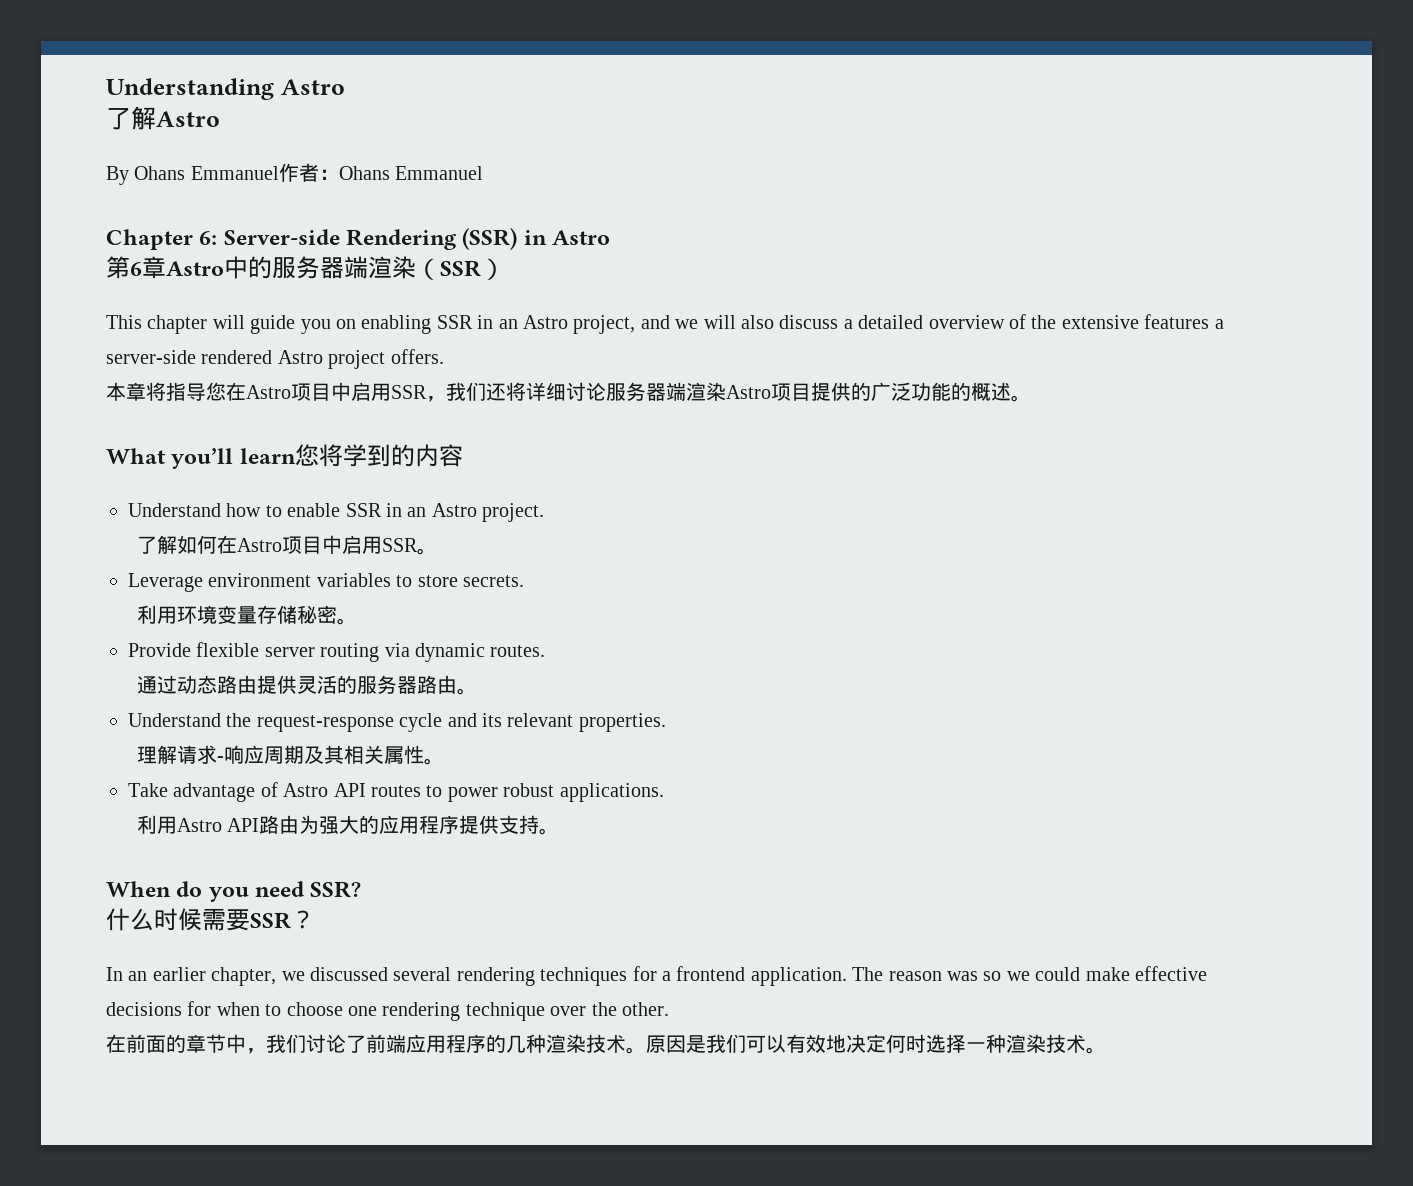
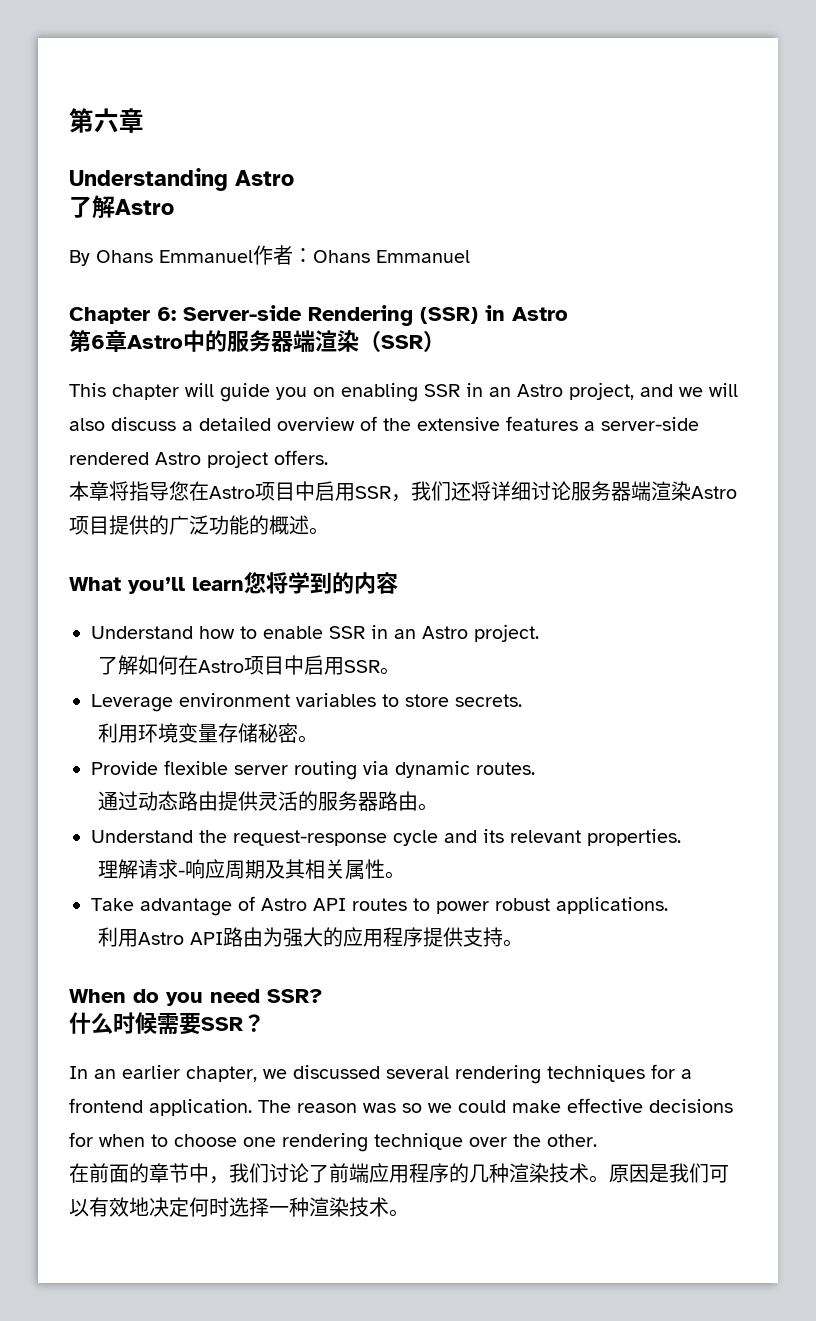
+ 第六章

